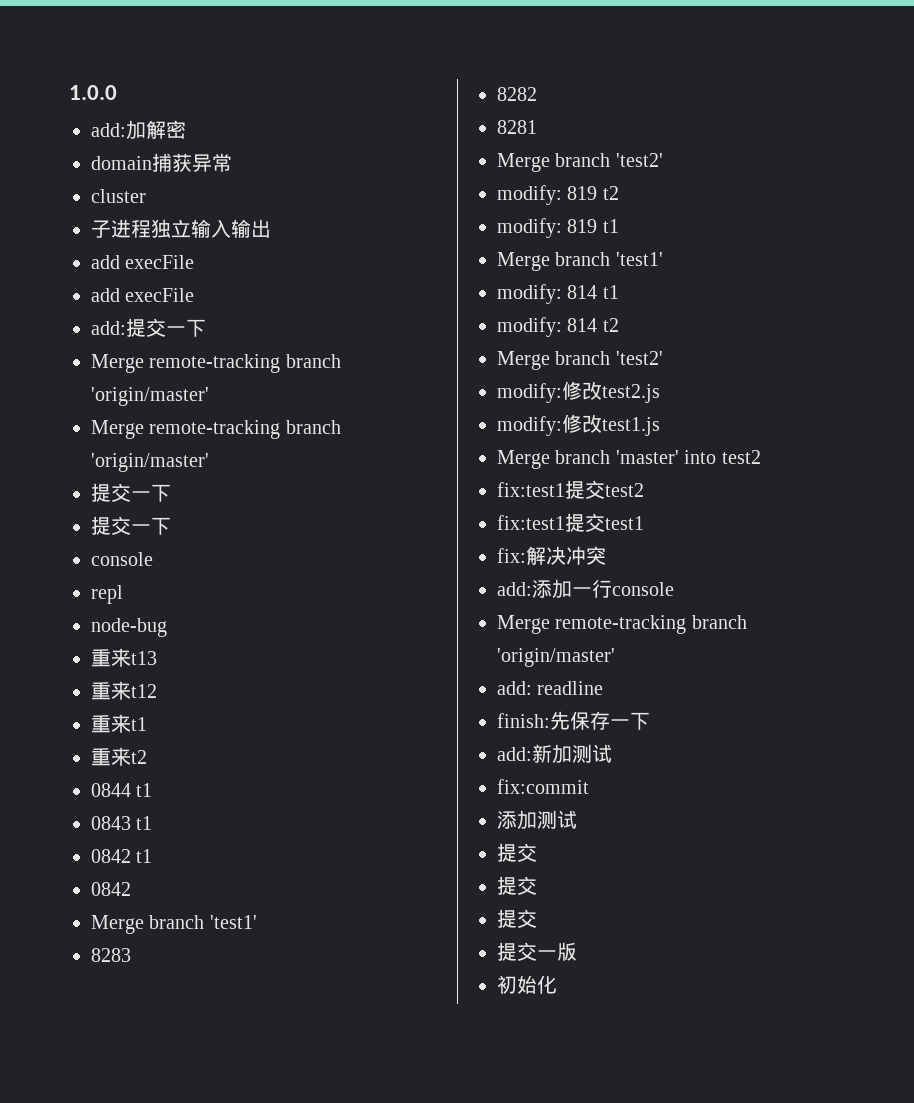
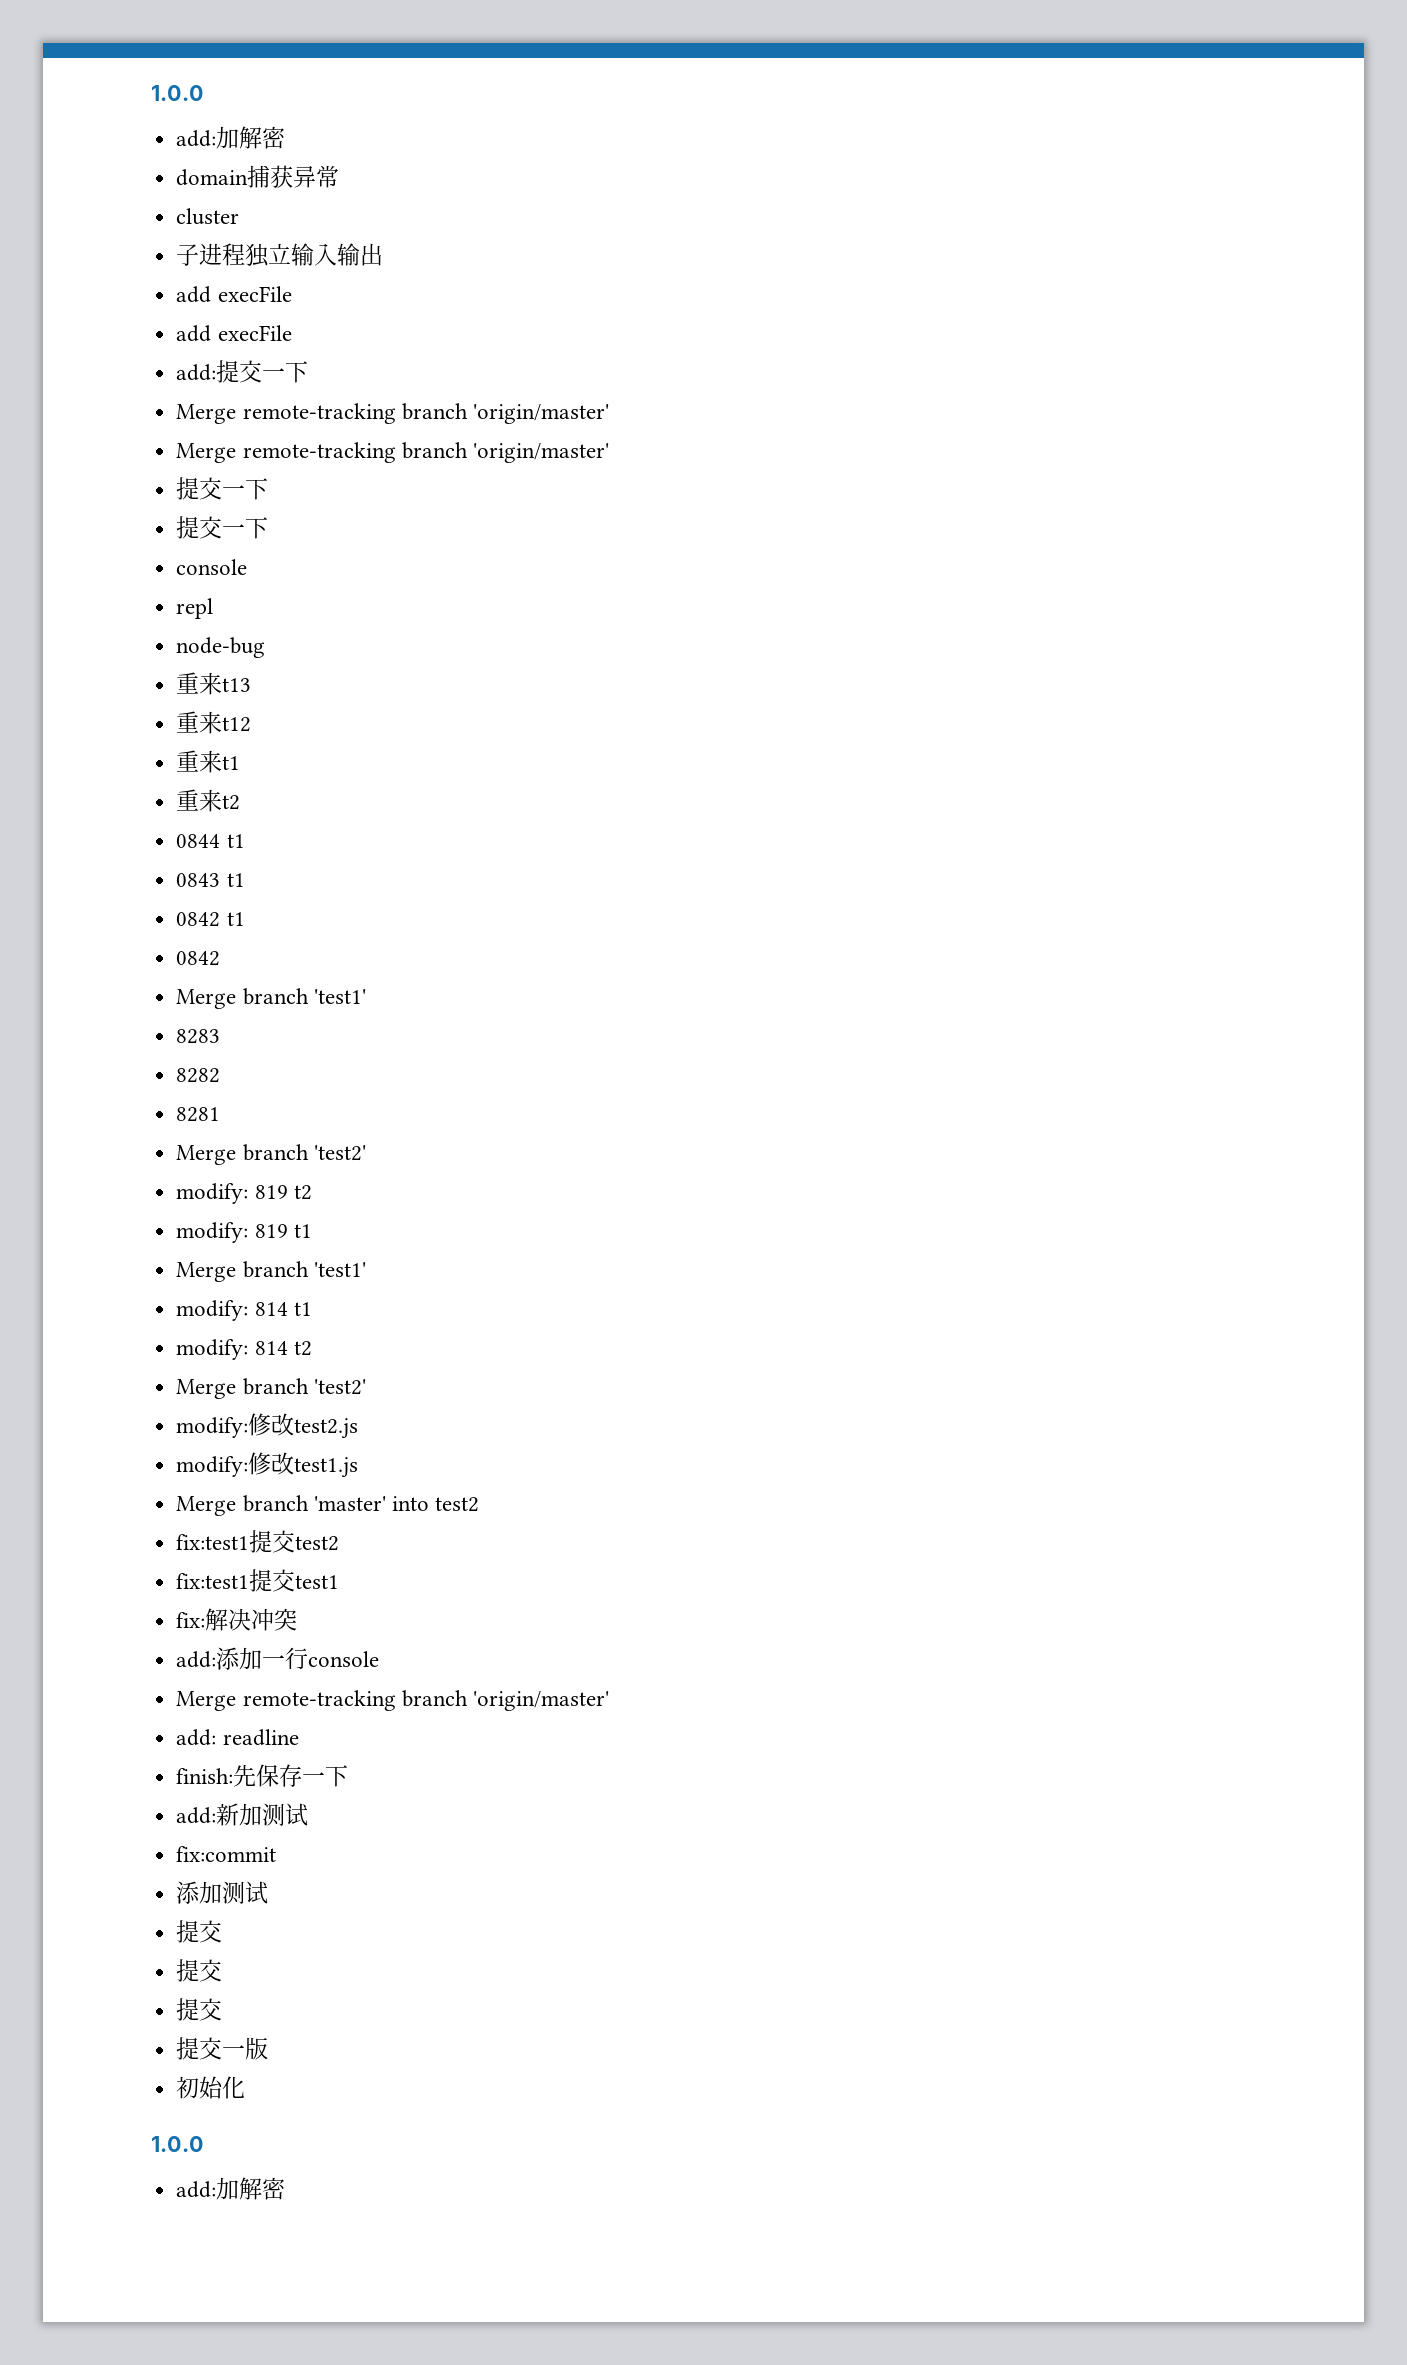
  初始化
+ 1.0.0
+ add:加解密

